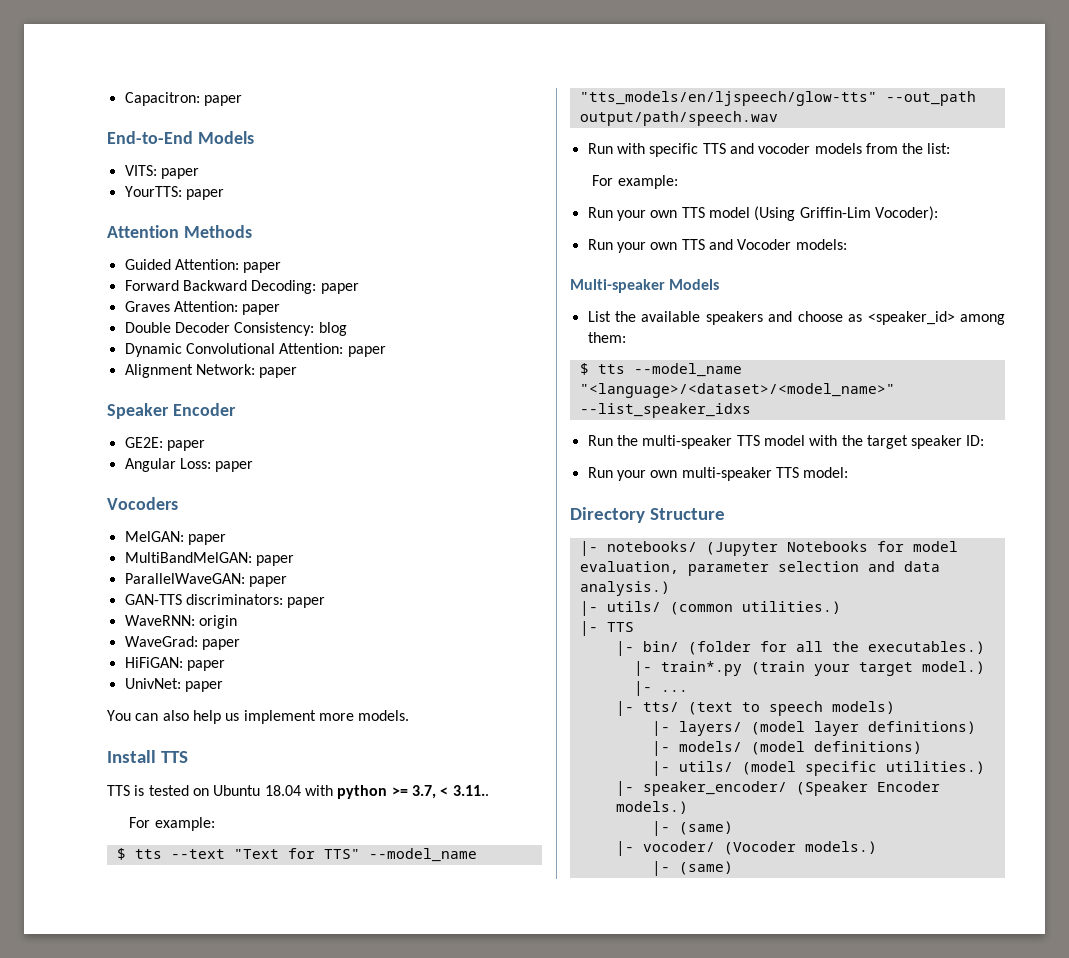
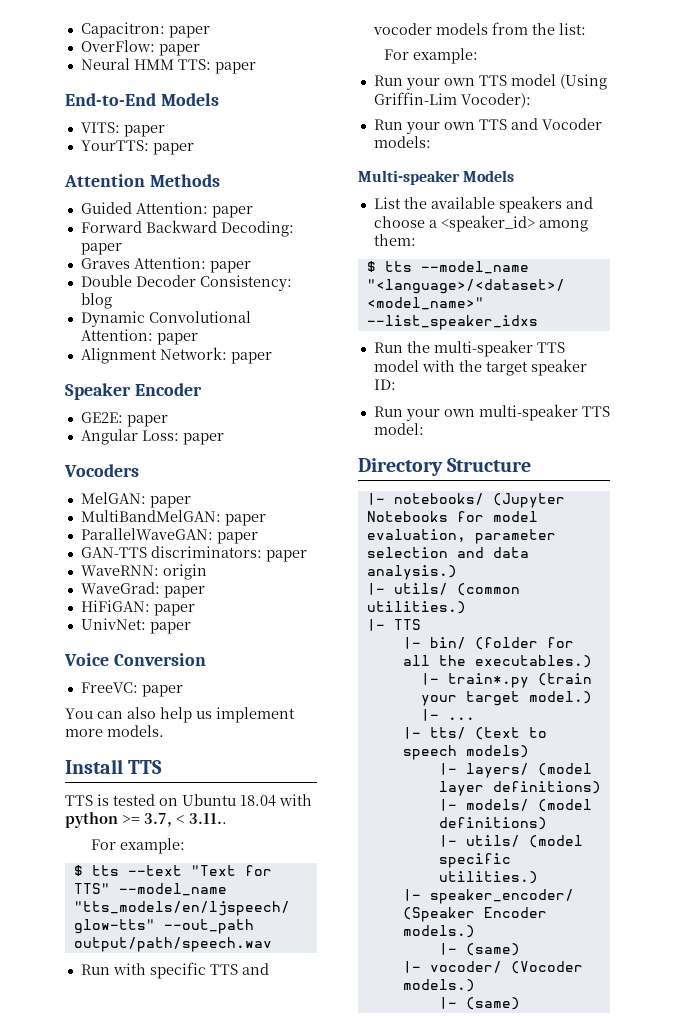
+ OverFlow: paper
+ Neural HMM TTS: paper
+ Voice Conversion
+ FreeVC: paper
- List the available speakers and choose as <speaker_id> among them:
+ List the available speakers and choose a <speaker_id> among them:

